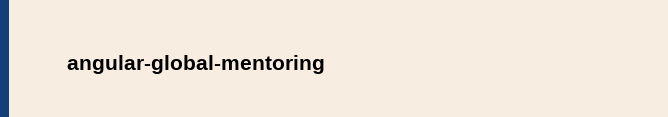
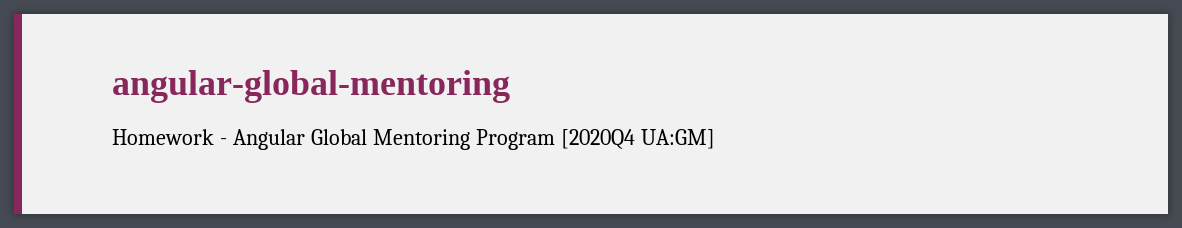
+ Homework - Angular Global Mentoring Program [2020Q4 UA:GM]

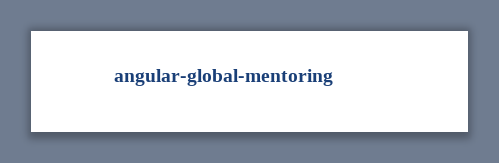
- Homework - Angular Global Mentoring Program [2020Q4 UA:GM]

